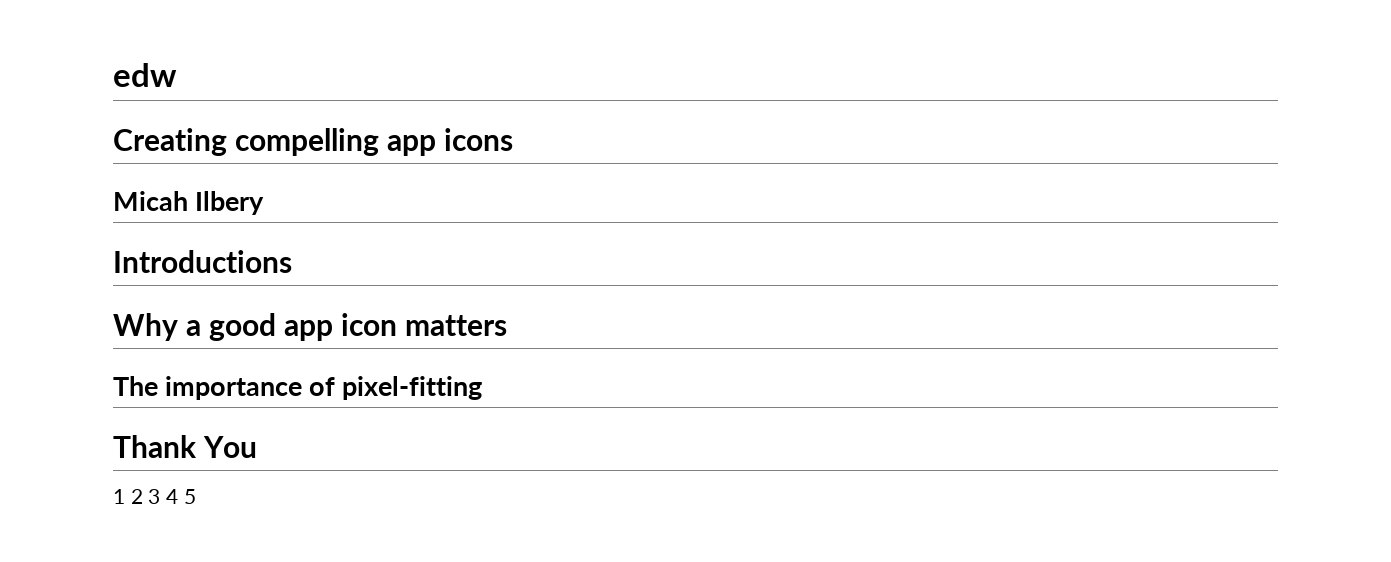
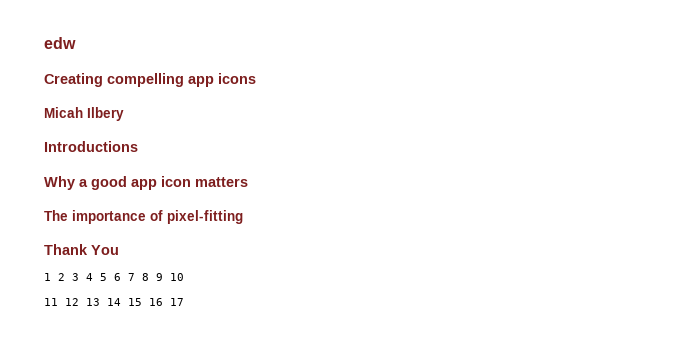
- 1 2 3 4 5
+ 1 2 3 4 5 6 7 8 9 10
+ 11 12 13 14 15 16 17

